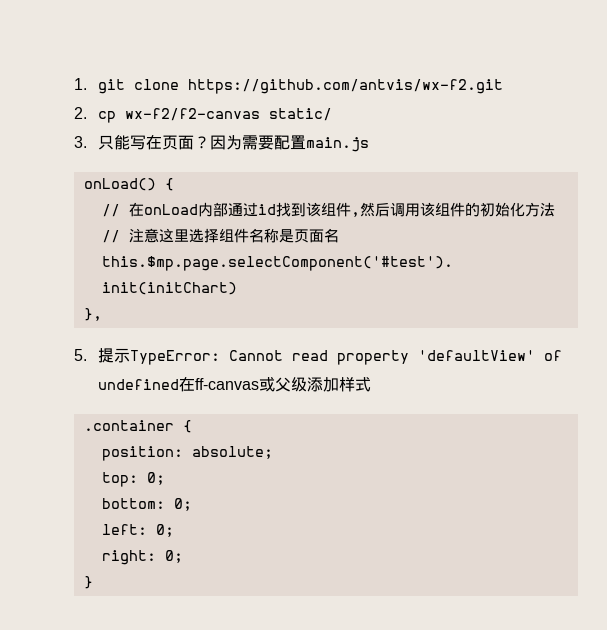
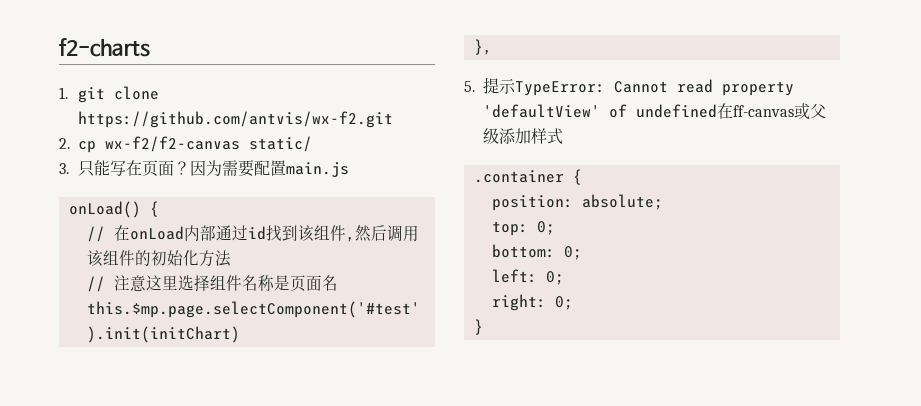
+ f2-charts

